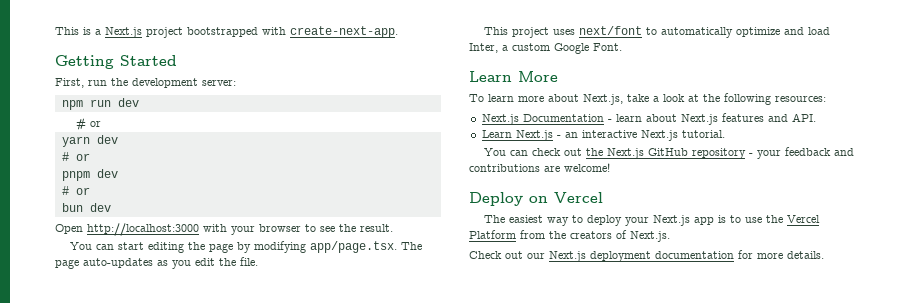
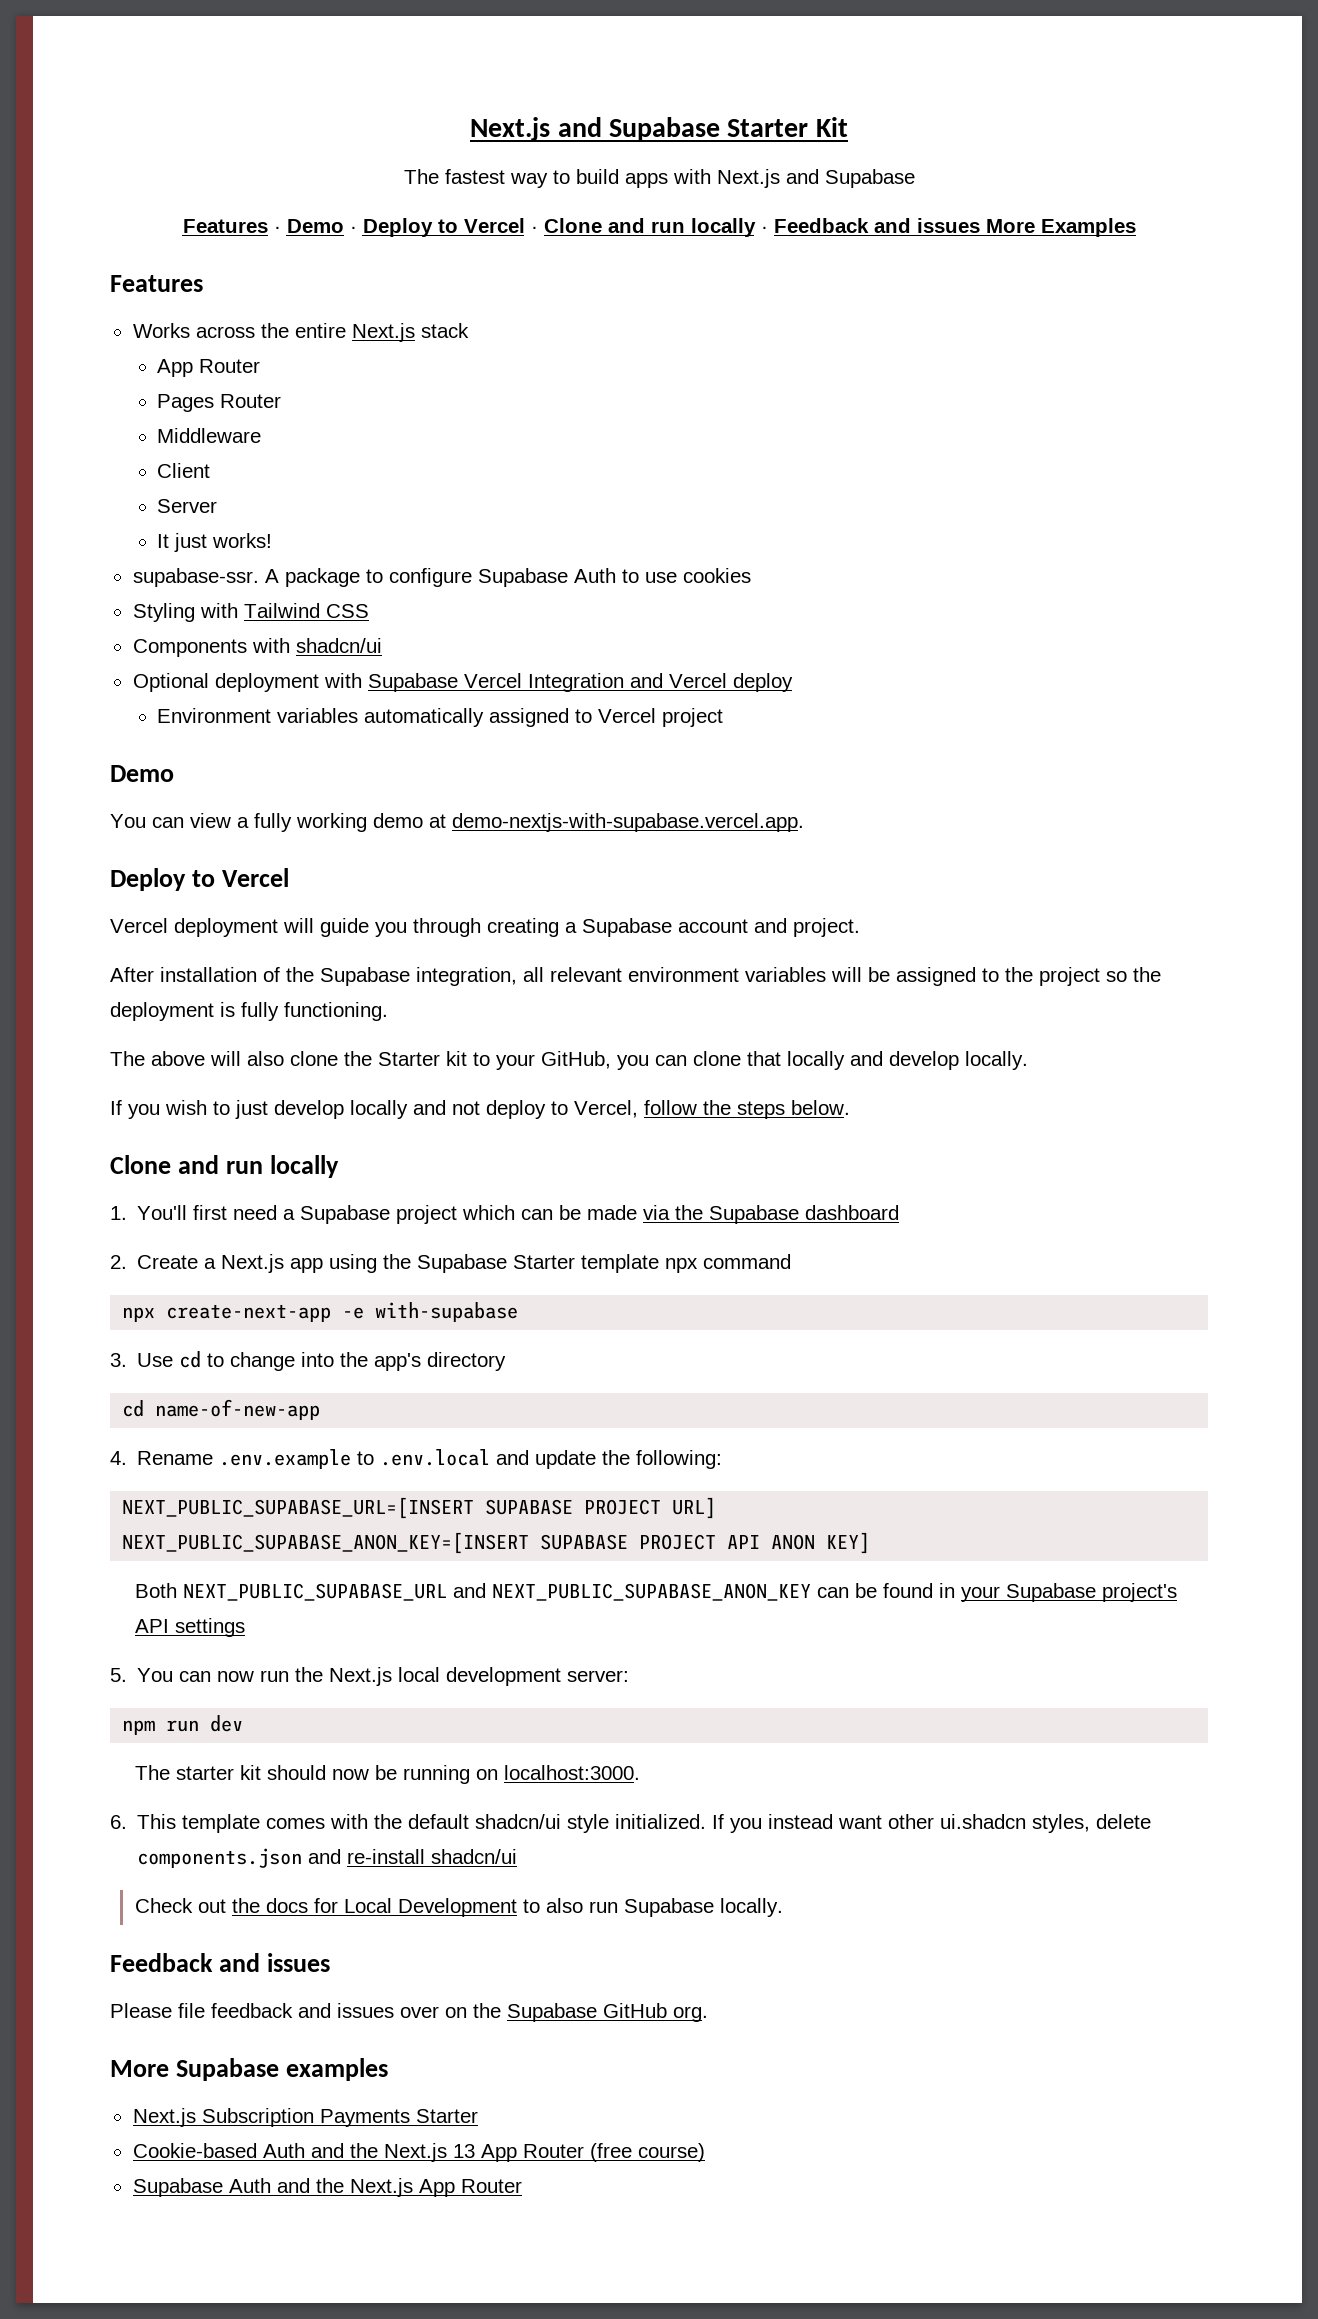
- This is a Next.js project bootstrapped with create-next-app.
- Getting Started
- First, run the development server:
+ Next.js and Supabase Starter Kit
+ The fastest way to build apps with Next.js and Supabase
+ Features · Demo · Deploy to Vercel · Clone and run locally · Feedback and issues More Examples
+ Features
+ Works across the entire Next.js stack
+ App Router
+ Pages Router
+ Middleware
+ Client
+ Server
+ It just works!
+ supabase-ssr. A package to configure Supabase Auth to use cookies
+ Styling with Tailwind CSS
+ Components with shadcn/ui
+ Optional deployment with Supabase Vercel Integration and Vercel deploy
+ Environment variables automatically assigned to Vercel project
+ Demo
+ You can view a fully working demo at demo-nextjs-with-supabase.vercel.app.
+ Deploy to Vercel
+ Vercel deployment will guide you through creating a Supabase account and project.
+ After installation of the Supabase integration, all relevant environment variables will be assigned to the project so the deployment is fully functioning.
+ The above will also clone the Starter kit to your GitHub, you can clone that locally and develop locally.
+ If you wish to just develop locally and not deploy to Vercel, follow the steps below.
+ Clone and run locally
+ 1. You'll first need a Supabase project which can be made via the Supabase dashboard
+ 2. Create a Next.js app using the Supabase Starter template npx command
+ npx create-next-app -e with-supabase
+ 3. Use cd to change into the app's directory
+ cd name-of-new-app
+ 4. Rename .env.example to .env.local and update the following:
+ NEXT_PUBLIC_SUPABASE_URL=[INSERT SUPABASE PROJECT URL]
+ NEXT_PUBLIC_SUPABASE_ANON_KEY=[INSERT SUPABASE PROJECT API ANON KEY]
+ Both NEXT_PUBLIC_SUPABASE_URL and NEXT_PUBLIC_SUPABASE_ANON_KEY can be found in your Supabase project's API settings
+ 5. You can now run the Next.js local development server:
  npm run dev
- # or
- yarn dev
- # or
- pnpm dev
- # or
- bun dev
- Open http://localhost:3000 with your browser to see the result.
- You can start editing the page by modifying app/page.tsx. The page auto-updates as you edit the file.
- This project uses next/font to automatically optimize and load Inter, a custom Google Font.
- Learn More
- To learn more about Next.js, take a look at the following resources:
- Next.js Documentation - learn about Next.js features and API.
- Learn Next.js - an interactive Next.js tutorial.
- You can check out the Next.js GitHub repository - your feedback and contributions are welcome!
- Deploy on Vercel
- The easiest way to deploy your Next.js app is to use the Vercel Platform from the creators of Next.js.
- Check out our Next.js deployment documentation for more details.
+ The starter kit should now be running on localhost:3000.
+ 6. This template comes with the default shadcn/ui style initialized. If you instead want other ui.shadcn styles, delete components.json and re-install shadcn/ui
+ Check out the docs for Local Development to also run Supabase locally.
+ Feedback and issues
+ Please file feedback and issues over on the Supabase GitHub org.
+ More Supabase examples
+ Next.js Subscription Payments Starter
+ Cookie-based Auth and the Next.js 13 App Router (free course)
+ Supabase Auth and the Next.js App Router

